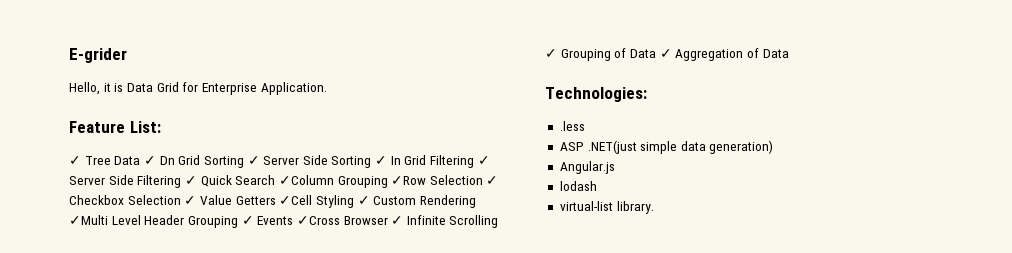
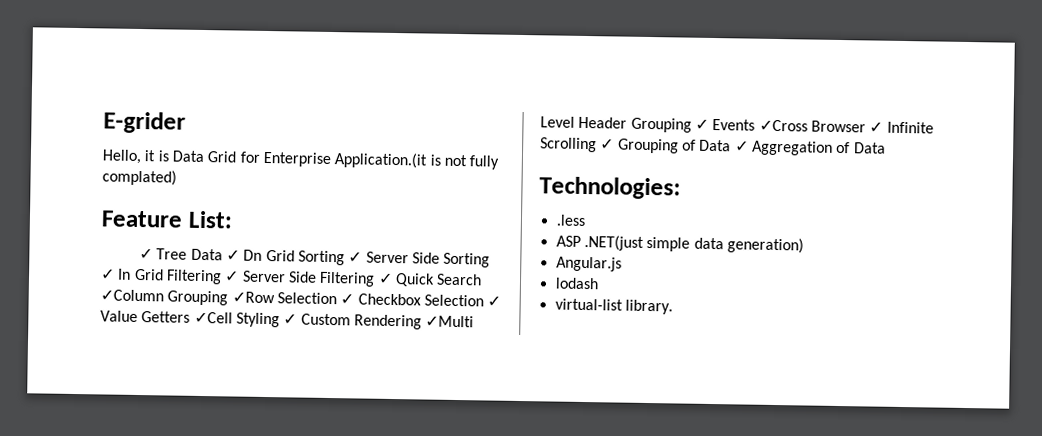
- Hello, it is Data Grid for Enterprise Application.
+ Hello, it is Data Grid for Enterprise Application.(it is not fully complated)

